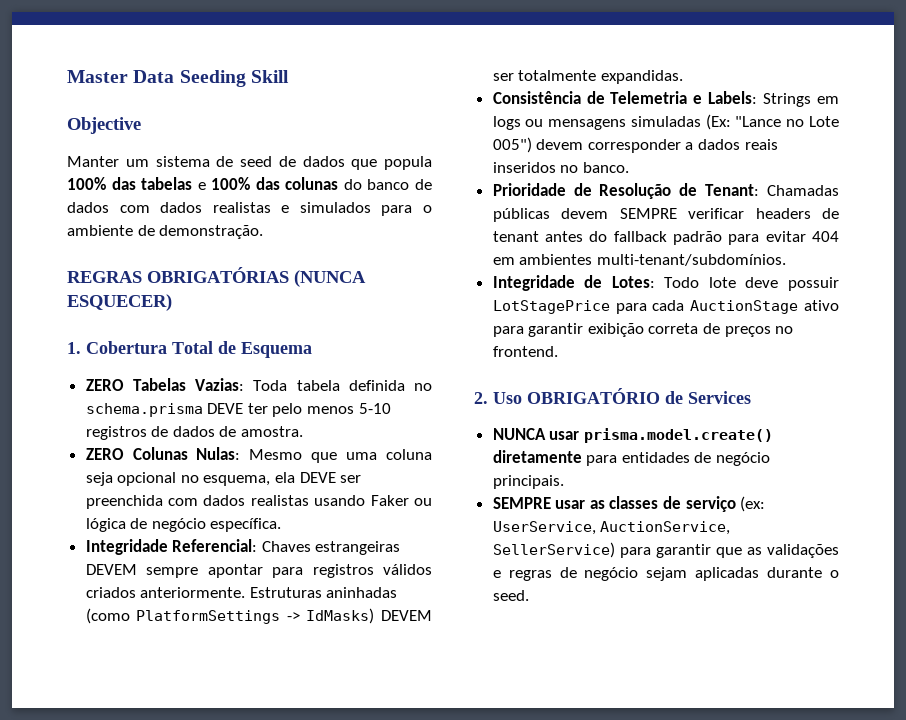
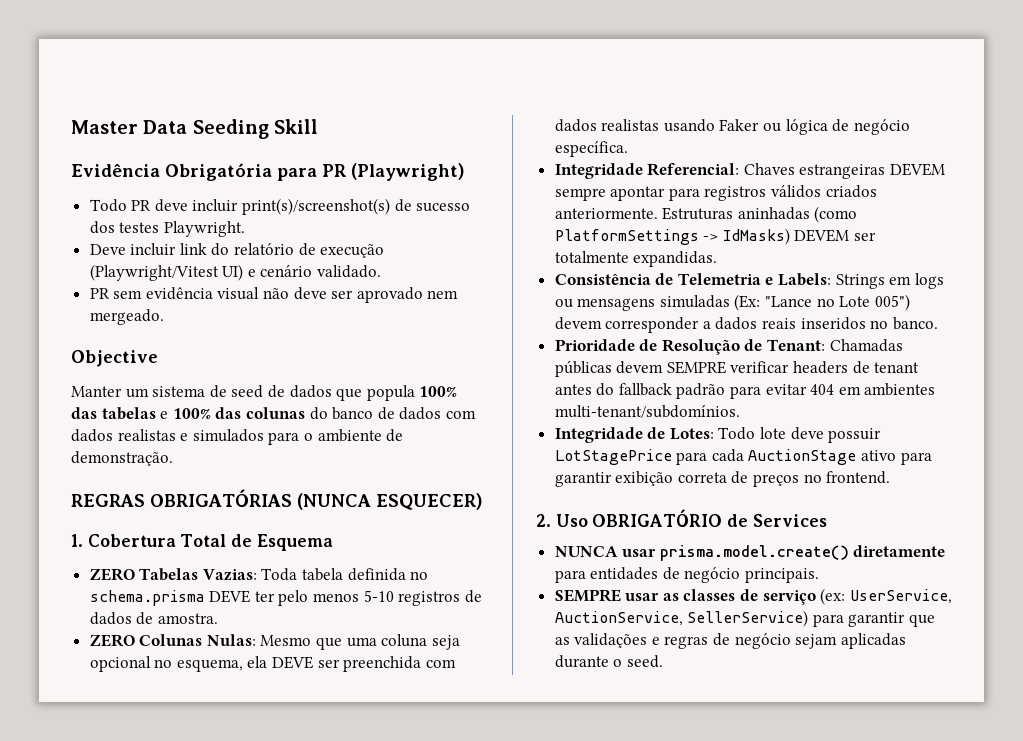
+ Evidência Obrigatória para PR (Playwright)
+ Todo PR deve incluir print(s)/screenshot(s) de sucesso dos testes Playwright.
+ Deve incluir link do relatório de execução (Playwright/Vitest UI) e cenário validado.
+ PR sem evidência visual não deve ser aprovado nem mergeado.

